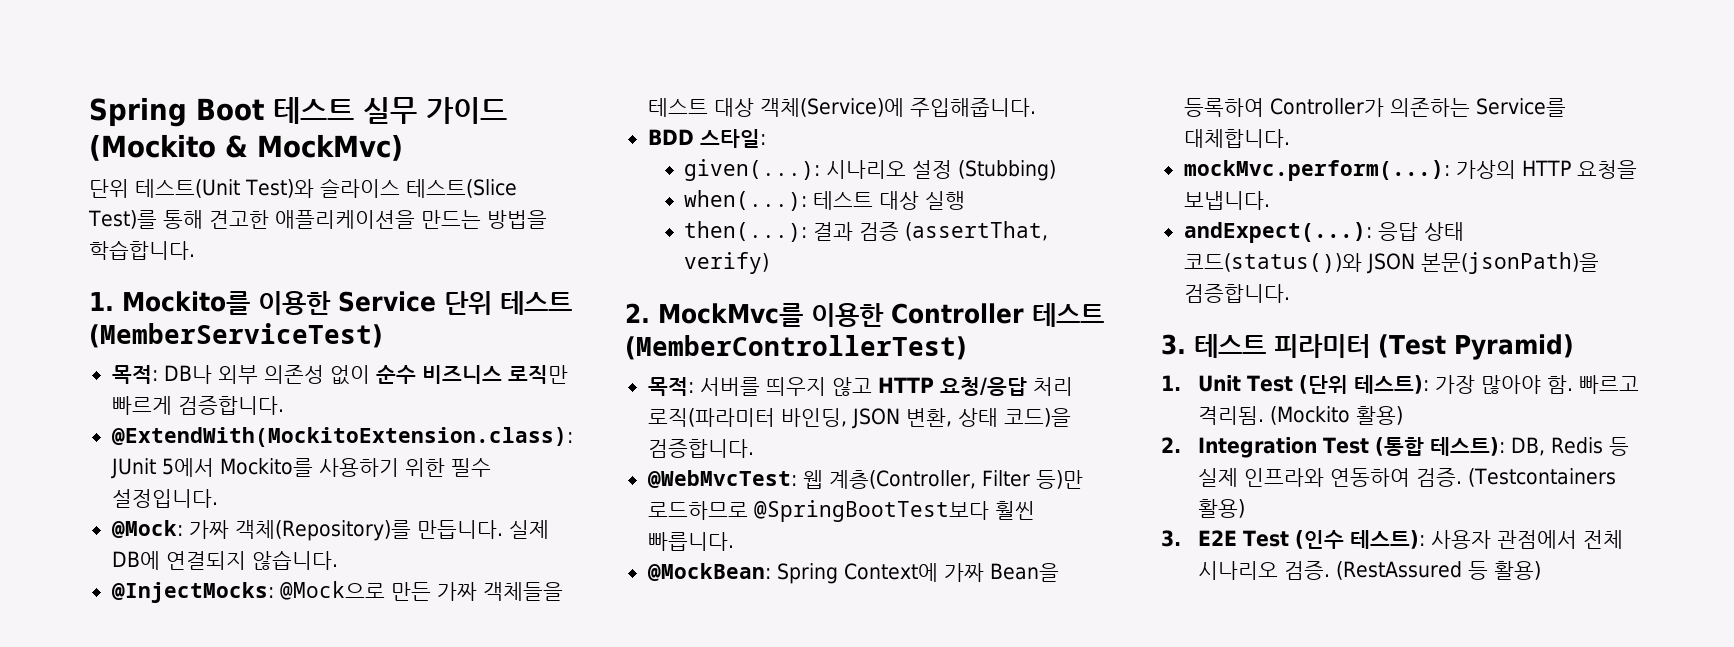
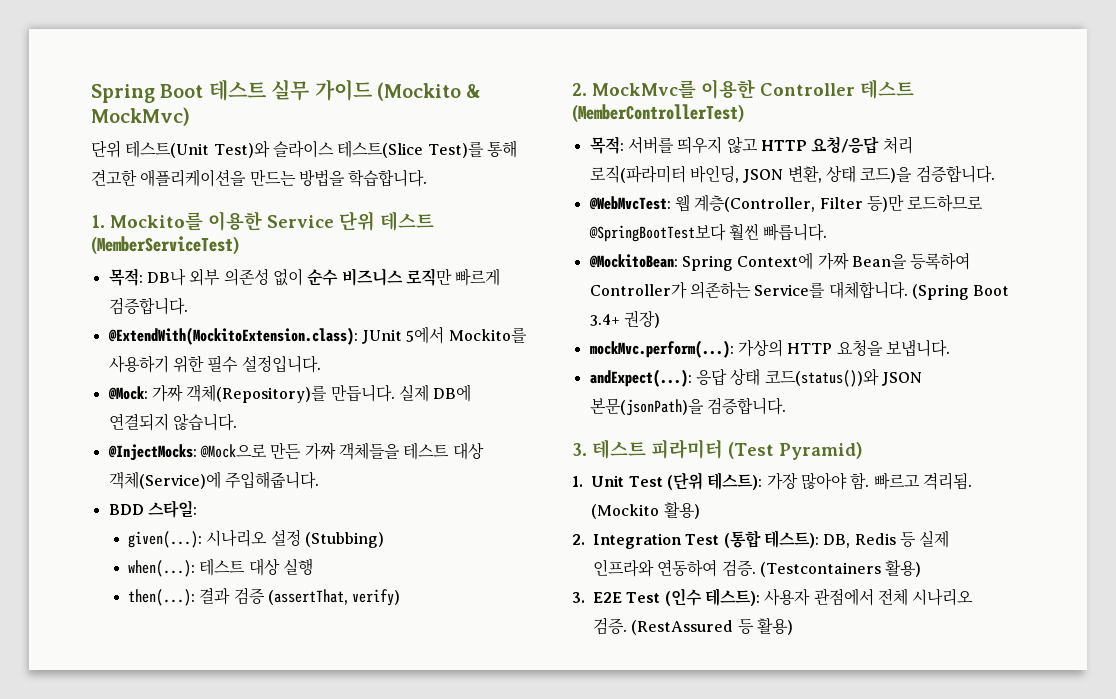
- @MockBean: Spring Context에 가짜 Bean을 등록하여 Controller가 의존하는 Service를 대체합니다.
+ @MockitoBean: Spring Context에 가짜 Bean을 등록하여 Controller가 의존하는 Service를 대체합니다. (Spring Boot 3.4+ 권장)

